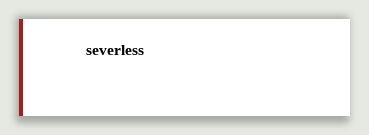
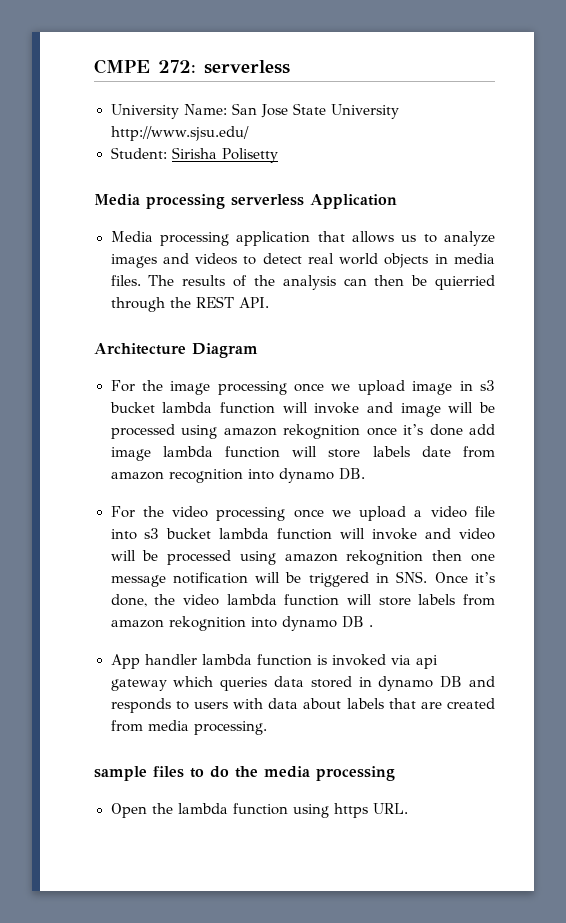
- severless
+ CMPE 272: serverless
+ University Name: San Jose State University http://www.sjsu.edu/
+ Student: Sirisha Polisetty
+ Media processing serverless Application
+ Media processing application that allows us to analyze images and videos to detect real world objects in media files. The results of the analysis can then be quierried through the REST API.
+ Architecture Diagram
+ For the image processing once we upload image in s3 bucket lambda function will invoke and image will be processed using amazon rekognition once it’s done add image lambda function will store labels date from amazon recognition into dynamo DB.
+ For the video processing once we upload a video file into s3 bucket lambda function will invoke and video will be processed using amazon rekognition then one message notification will be triggered in SNS. Once it’s done, the video lambda function will store labels from amazon rekognition into dynamo DB .
+ App handler lambda function is invoked via api gateway which queries data stored in dynamo DB and responds to users with data about labels that are created from media processing.
+ sample files to do the media processing
+ Open the lambda function using https URL.

